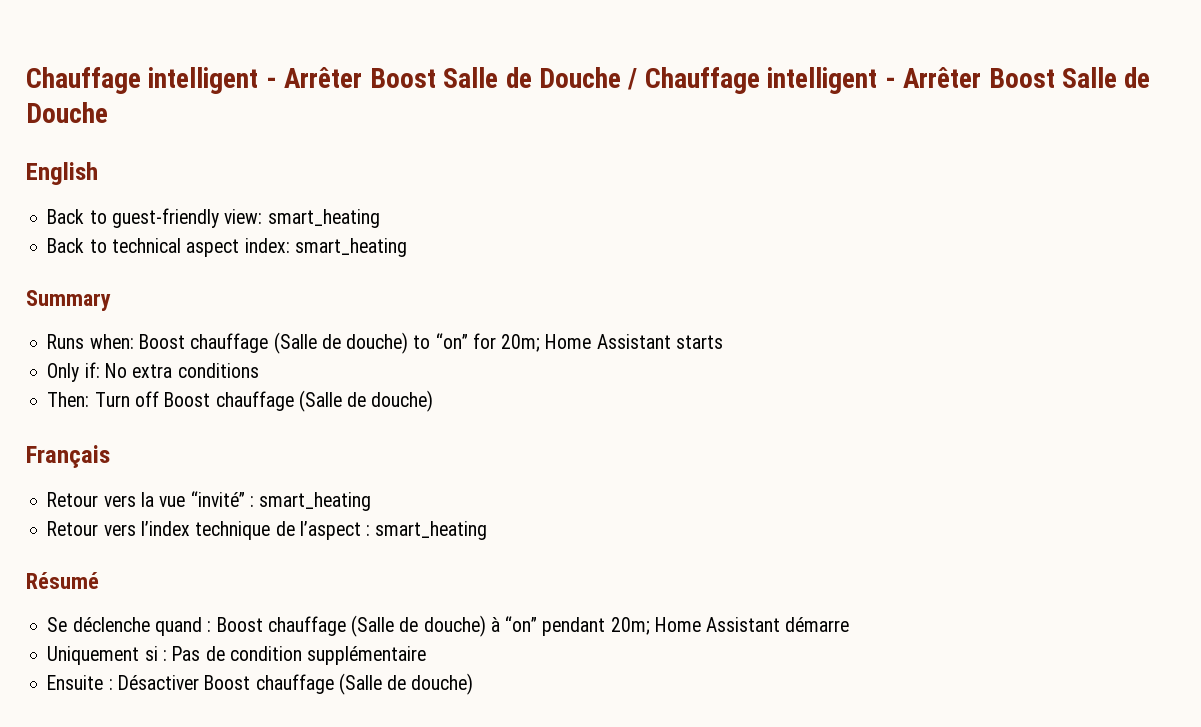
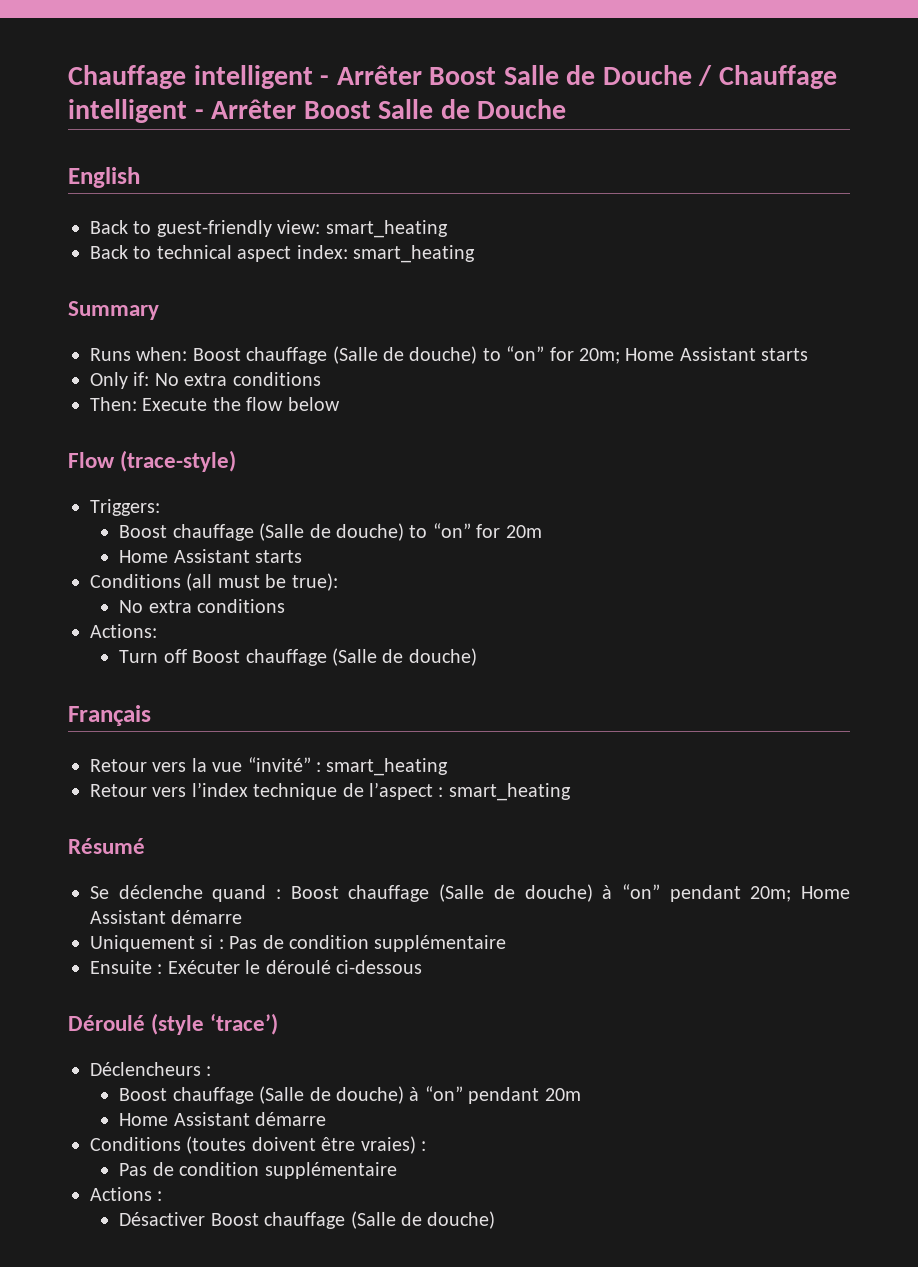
- Then: Turn off Boost chauffage (Salle de douche)
+ Then: Execute the flow below
+ Flow (trace-style)
+ Triggers:
+ Boost chauffage (Salle de douche) to “on” for 20m
+ Home Assistant starts
+ Conditions (all must be true):
+ No extra conditions
+ Actions:
+ Turn off Boost chauffage (Salle de douche)
- Ensuite : Désactiver Boost chauffage (Salle de douche)
+ Ensuite : Exécuter le déroulé ci-dessous
+ Déroulé (style ‘trace’)
+ Déclencheurs :
+ Boost chauffage (Salle de douche) à “on” pendant 20m
+ Home Assistant démarre
+ Conditions (toutes doivent être vraies) :
+ Pas de condition supplémentaire
+ Actions :
+ Désactiver Boost chauffage (Salle de douche)

